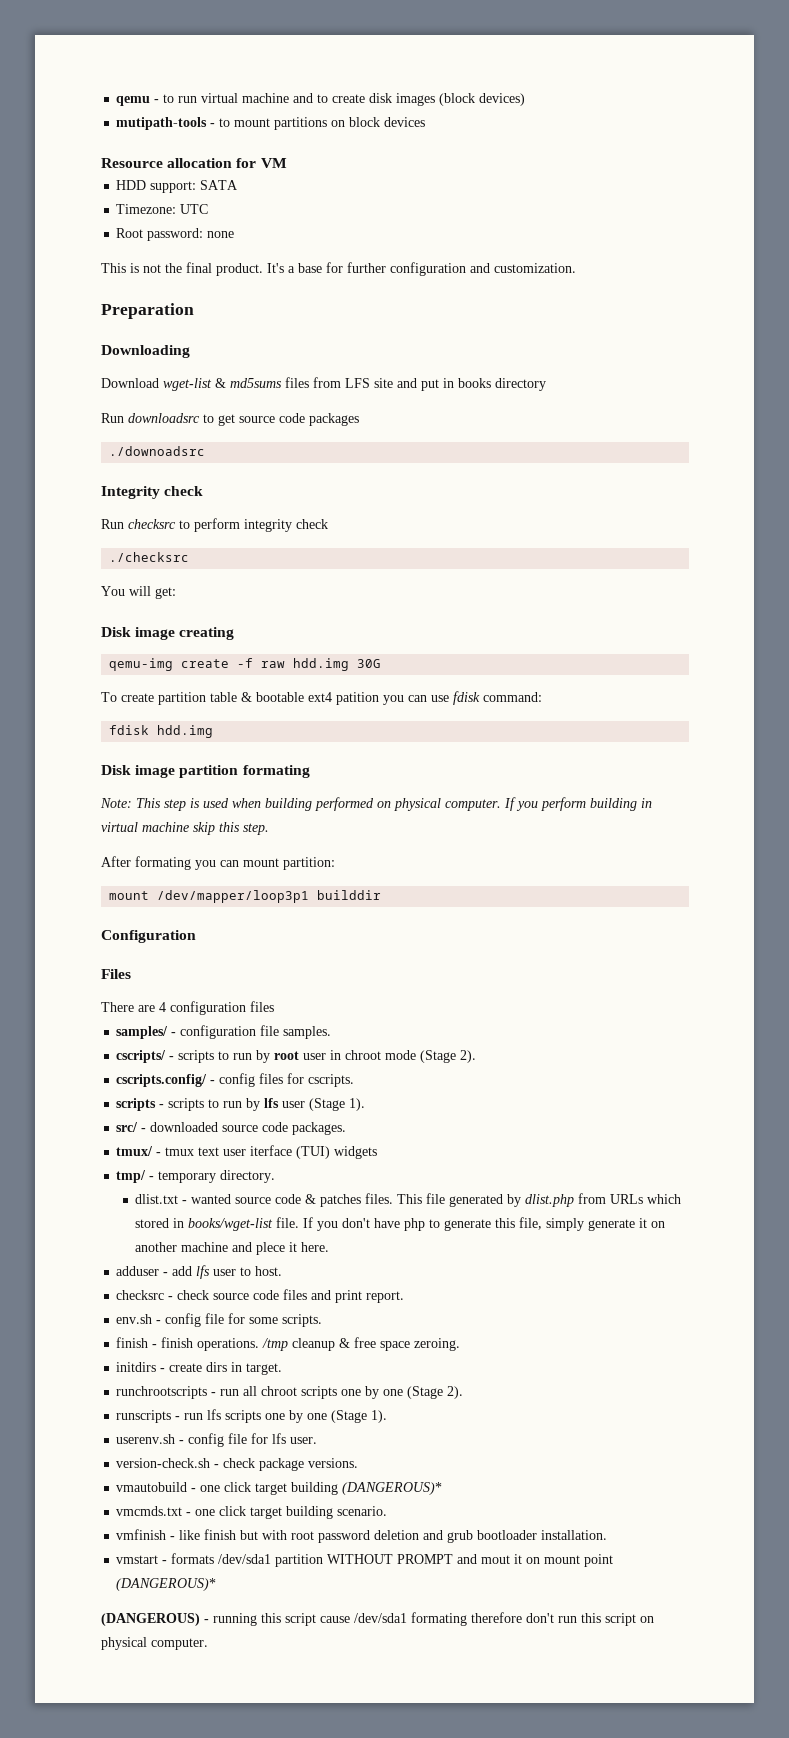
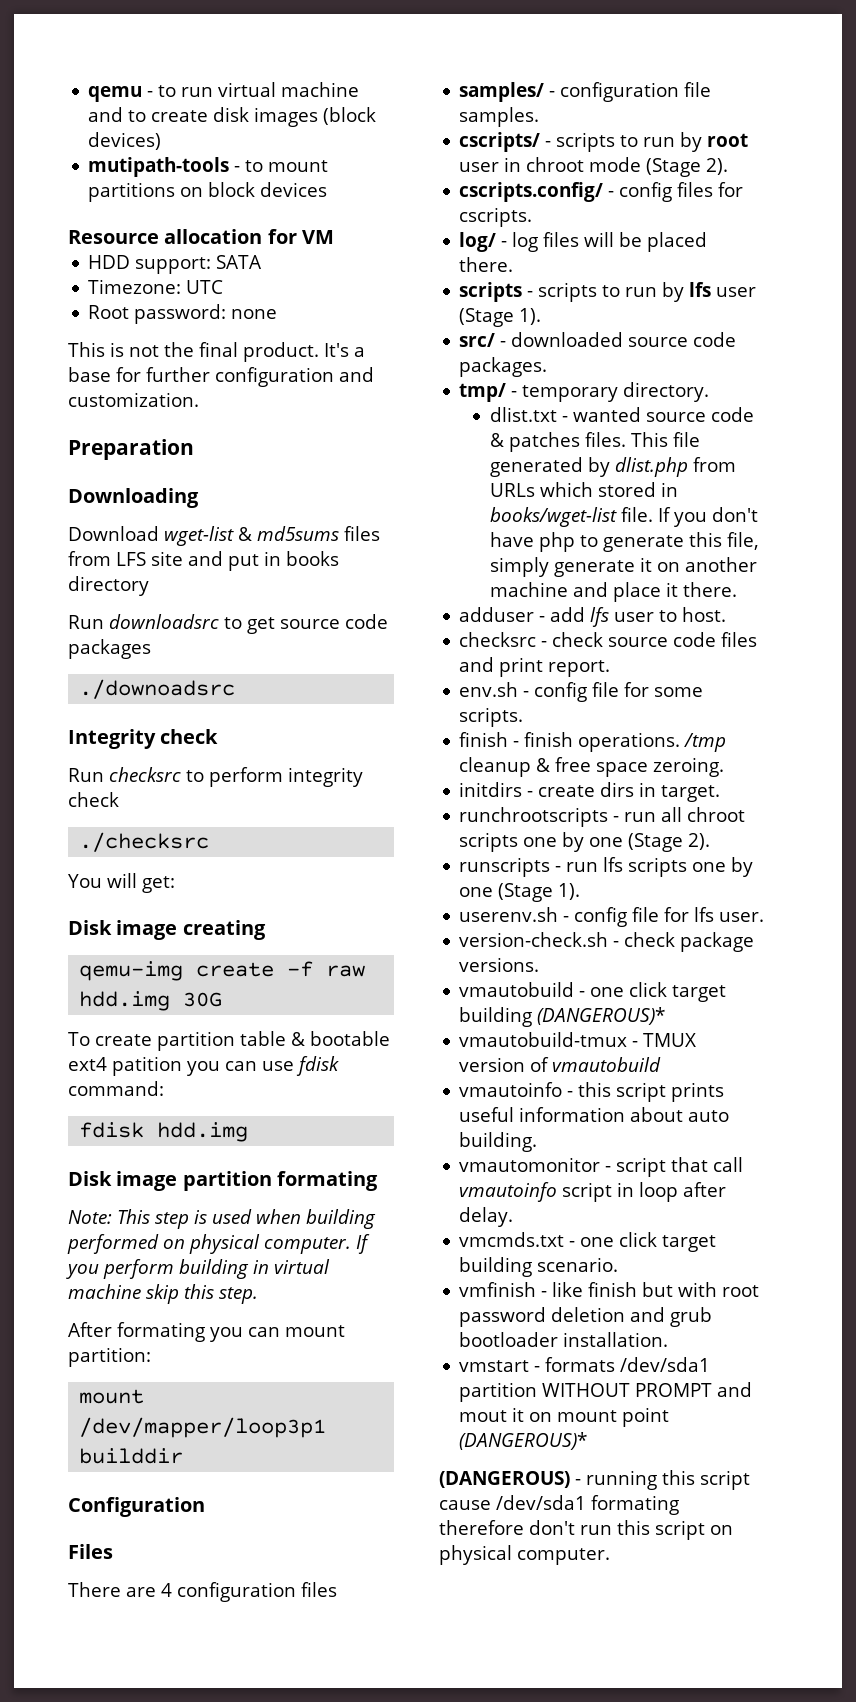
+ log/ - log files will be placed there.
- tmux/ - tmux text user iterface (TUI) widgets
- If you don't have php to generate this file, simply generate it on another machine and plece it here.
+ If you don't have php to generate this file, simply generate it on another machine and place it there.
+ vmautobuild-tmux - TMUX version of vmautobuild
+ vmautoinfo - this script prints useful information about auto building.
+ vmautomonitor - script that call vmautoinfo script in loop after delay.

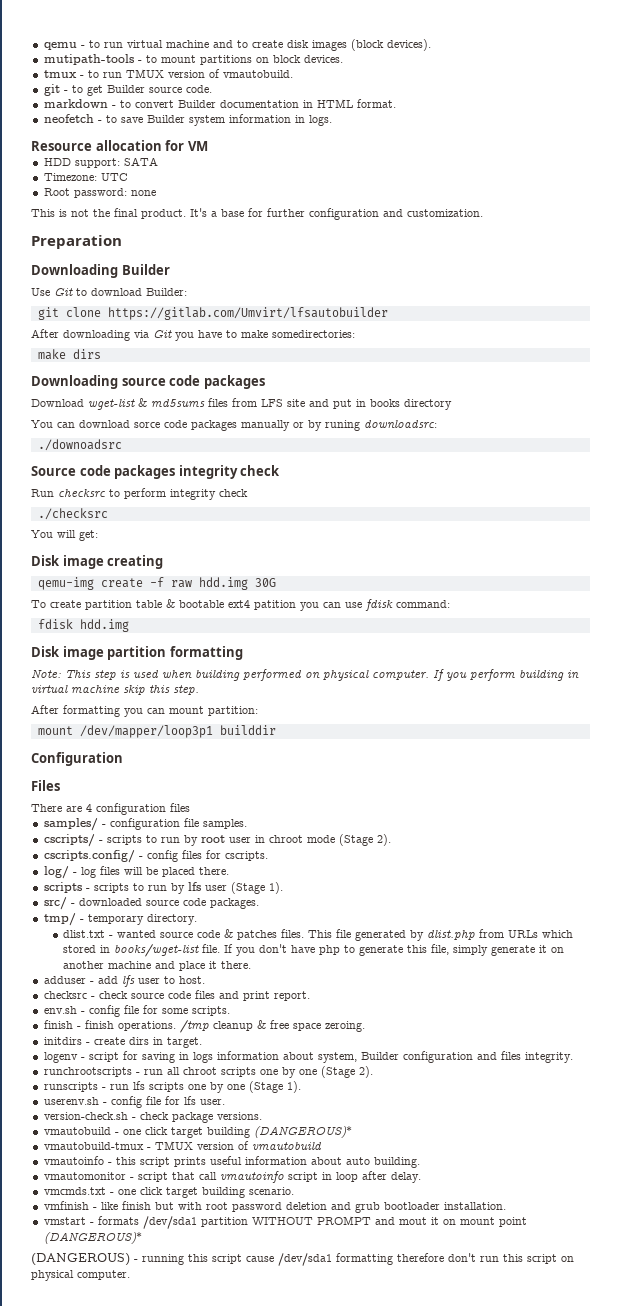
- qemu - to run virtual machine and to create disk images (block devices)
+ qemu - to run virtual machine and to create disk images (block devices).
- mutipath-tools - to mount partitions on block devices
+ mutipath-tools - to mount partitions on block devices.
+ tmux - to run TMUX version of vmautobuild.
+ git - to get Builder source code.
+ markdown - to convert Builder documentation in HTML format.
+ neofetch - to save Builder system information in logs.
- Downloading
+ Downloading Builder
+ Use Git to download Builder:
+ git clone https://gitlab.com/Umvirt/lfsautobuilder
+ After downloading via Git you have to make somedirectories:
+ make dirs
+ Downloading source code packages
- Run downloadsrc to get source code packages
+ You can download sorce code packages manually or by runing downloadsrc:
  ./downoadsrc
- Integrity check
+ Source code packages integrity check
- Disk image partition formating
+ Disk image partition formatting
- After formating you can mount partition:
+ After formatting you can mount partition:
+ logenv - script for saving in logs information about system, Builder configuration and files integrity.
- (DANGEROUS) - running this script cause /dev/sda1 formating therefore don't run this script on physical computer.
+ (DANGEROUS) - running this script cause /dev/sda1 formatting therefore don't run this script on physical computer.

